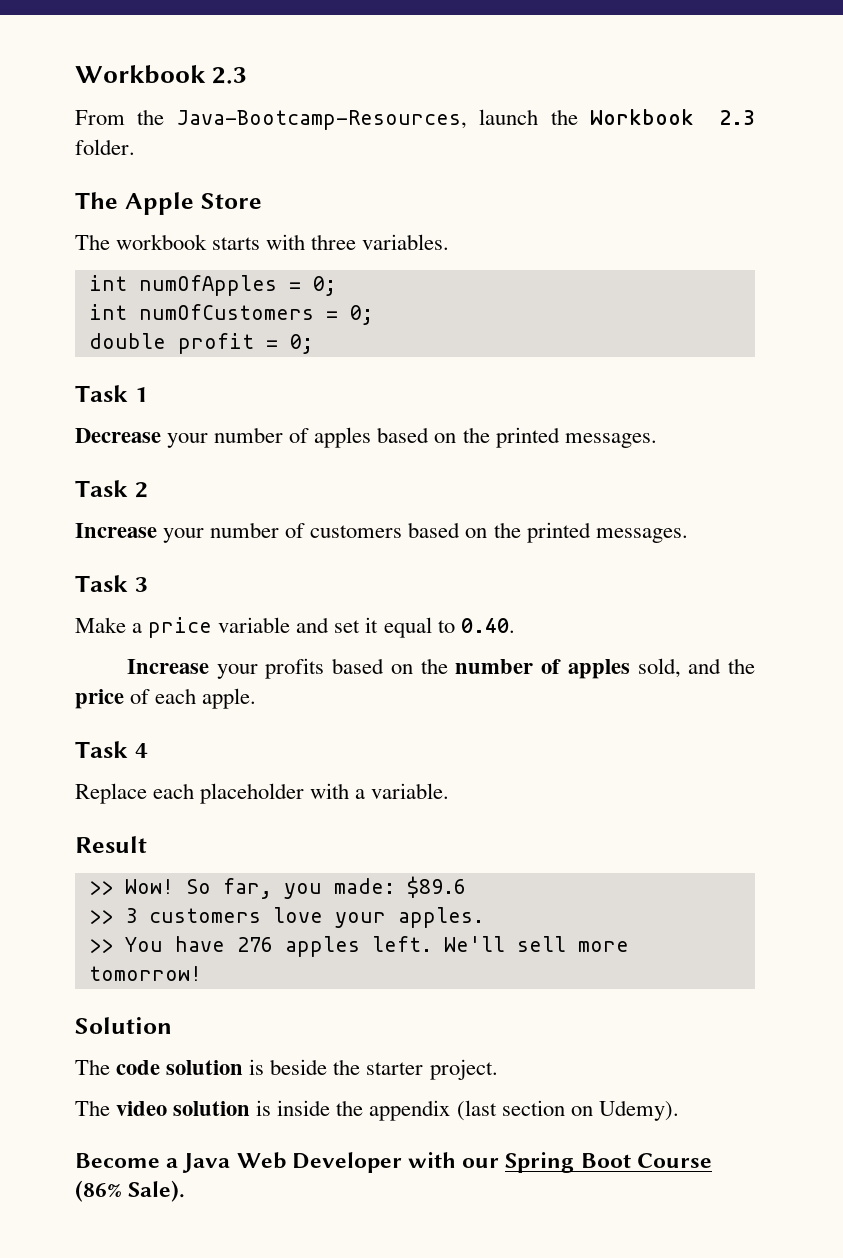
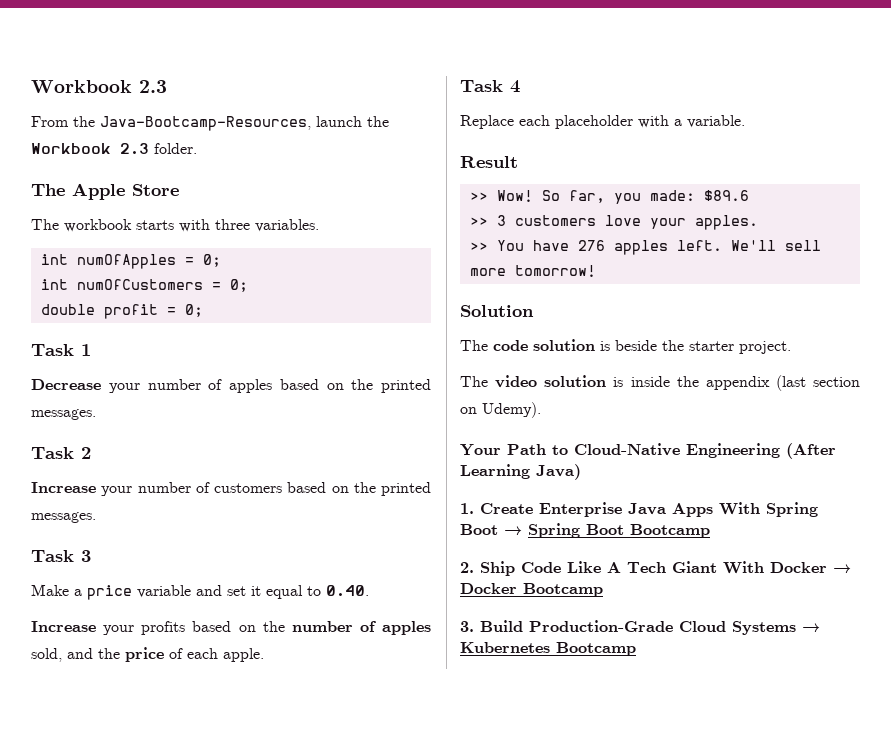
- Become a Java Web Developer with our Spring Boot Course (86% Sale).
+ Your Path to Cloud-Native Engineering (After Learning Java)
+ 1. Create Enterprise Java Apps With Spring Boot → Spring Boot Bootcamp
+ 2. Ship Code Like A Tech Giant With Docker → Docker Bootcamp
+ 3. Build Production-Grade Cloud Systems → Kubernetes Bootcamp

